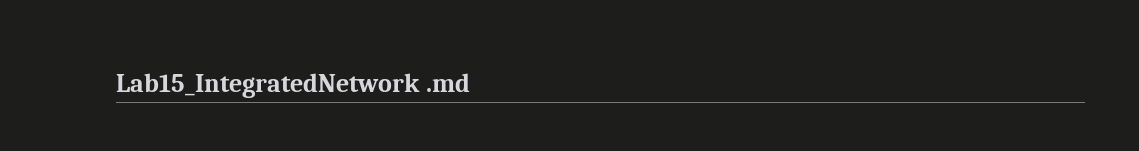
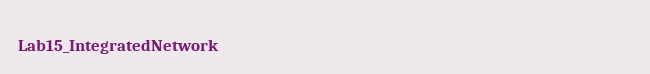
- Lab15_IntegratedNetwork .md
+ Lab15_IntegratedNetwork

